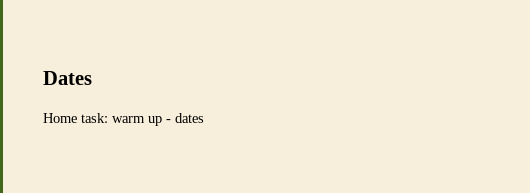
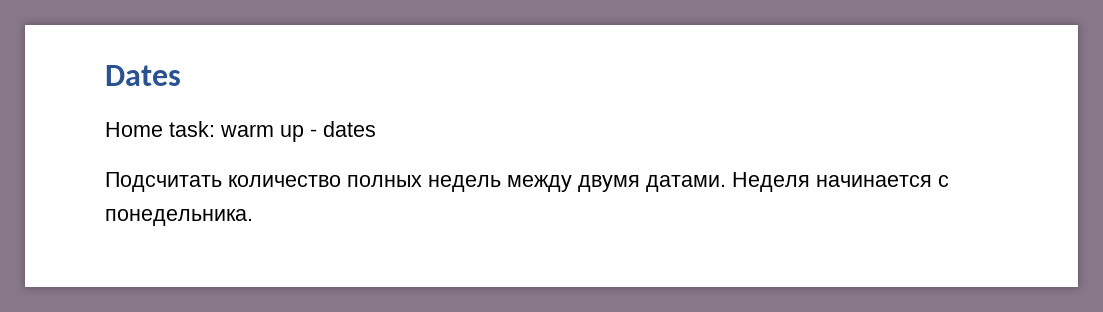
+ Подсчитать количество полных недель между двумя датами. Неделя начинается с понедельника.

